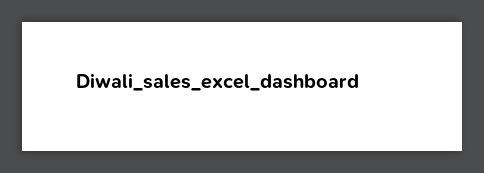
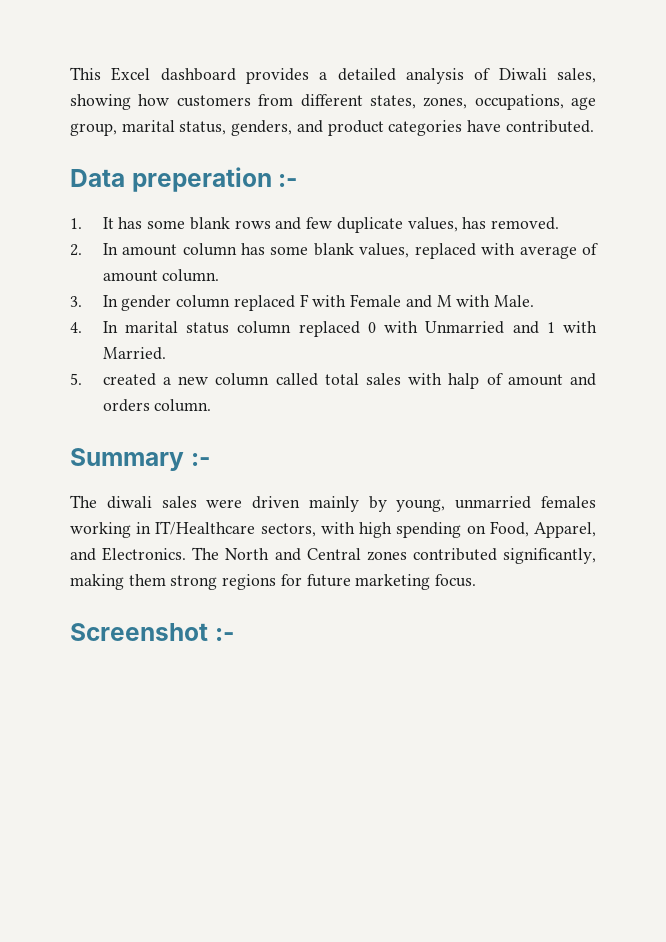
- Diwali_sales_excel_dashboard
+ This Excel dashboard provides a detailed analysis of Diwali sales, showing how customers from different states, zones, occupations, age group, marital status, genders, and product categories have contributed.
+ Data preperation :-
+ 1. It has some blank rows and few duplicate values, has removed.
+ 2. In amount column has some blank values, replaced with average of amount column.
+ 3. In gender column replaced F with Female and M with Male.
+ 4. In marital status column replaced 0 with Unmarried and 1 with Married.
+ 5. created a new column called total sales with halp of amount and orders column.
+ Summary :-
+ The diwali sales were driven mainly by young, unmarried females working in IT/Healthcare sectors, with high spending on Food, Apparel, and Electronics. The North and Central zones contributed significantly, making them strong regions for future marketing focus.
+ Screenshot :-

